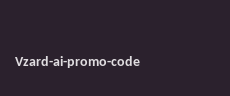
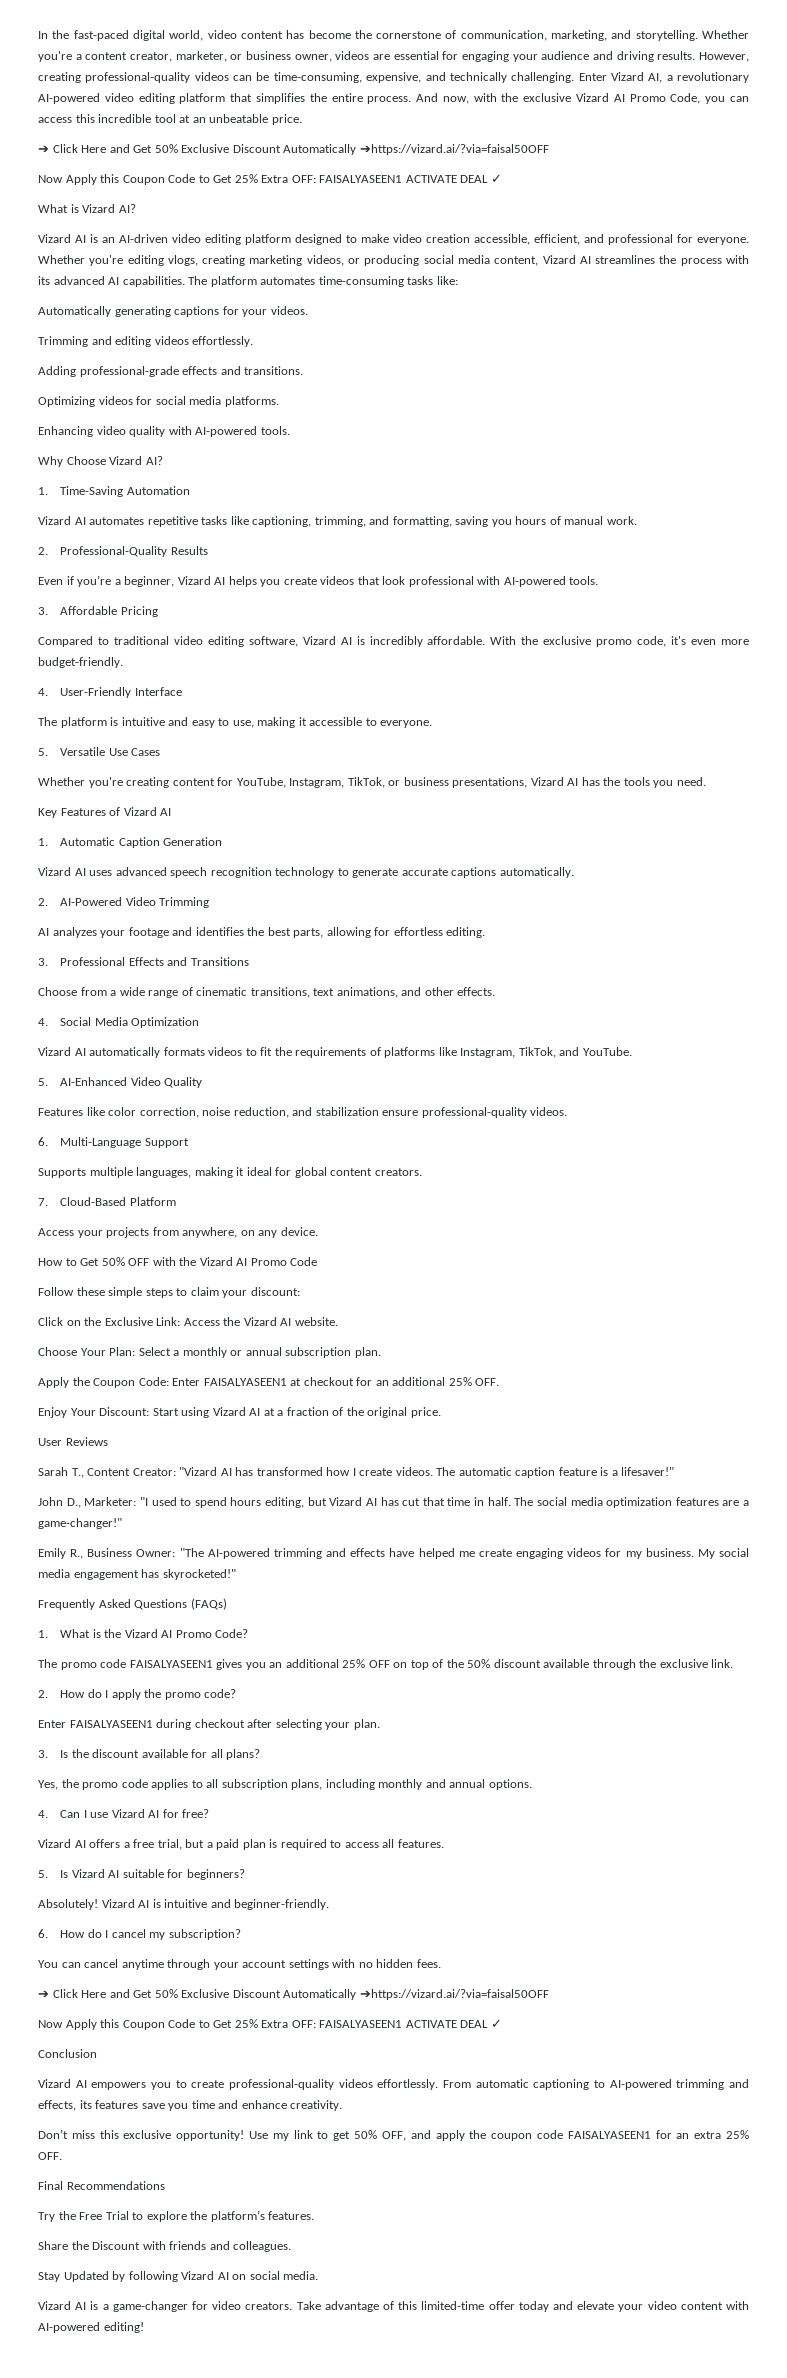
- Vzard-ai-promo-code
+ In the fast-paced digital world, video content has become the cornerstone of communication, marketing, and storytelling. Whether you're a content creator, marketer, or business owner, videos are essential for engaging your audience and driving results. However, creating professional-quality videos can be time-consuming, expensive, and technically challenging. Enter Vizard AI, a revolutionary AI-powered video editing platform that simplifies the entire process. And now, with the exclusive Vizard AI Promo Code, you can access this incredible tool at an unbeatable price.
+ ➔ Click Here and Get 50% Exclusive Discount Automatically ➔https://vizard.ai/?via=faisal50OFF
+ Now Apply this Coupon Code to Get 25% Extra OFF: FAISALYASEEN1 ACTIVATE DEAL ✓
+ What is Vizard AI?
+ Vizard AI is an AI-driven video editing platform designed to make video creation accessible, efficient, and professional for everyone. Whether you're editing vlogs, creating marketing videos, or producing social media content, Vizard AI streamlines the process with its advanced AI capabilities. The platform automates time-consuming tasks like:
+ Automatically generating captions for your videos.
+ Trimming and editing videos effortlessly.
+ Adding professional-grade effects and transitions.
+ Optimizing videos for social media platforms.
+ Enhancing video quality with AI-powered tools.
+ Why Choose Vizard AI?
+ 1. Time-Saving Automation
+ Vizard AI automates repetitive tasks like captioning, trimming, and formatting, saving you hours of manual work.
+ 2. Professional-Quality Results
+ Even if you’re a beginner, Vizard AI helps you create videos that look professional with AI-powered tools.
+ 3. Affordable Pricing
+ Compared to traditional video editing software, Vizard AI is incredibly affordable. With the exclusive promo code, it's even more budget-friendly.
+ 4. User-Friendly Interface
+ The platform is intuitive and easy to use, making it accessible to everyone.
+ 5. Versatile Use Cases
+ Whether you're creating content for YouTube, Instagram, TikTok, or business presentations, Vizard AI has the tools you need.
+ Key Features of Vizard AI
+ 1. Automatic Caption Generation
+ Vizard AI uses advanced speech recognition technology to generate accurate captions automatically.
+ 2. AI-Powered Video Trimming
+ AI analyzes your footage and identifies the best parts, allowing for effortless editing.
+ 3. Professional Effects and Transitions
+ Choose from a wide range of cinematic transitions, text animations, and other effects.
+ 4. Social Media Optimization
+ Vizard AI automatically formats videos to fit the requirements of platforms like Instagram, TikTok, and YouTube.
+ 5. AI-Enhanced Video Quality
+ Features like color correction, noise reduction, and stabilization ensure professional-quality videos.
+ 6. Multi-Language Support
+ Supports multiple languages, making it ideal for global content creators.
+ 7. Cloud-Based Platform
+ Access your projects from anywhere, on any device.
+ How to Get 50% OFF with the Vizard AI Promo Code
+ Follow these simple steps to claim your discount:
+ Click on the Exclusive Link: Access the Vizard AI website.
+ Choose Your Plan: Select a monthly or annual subscription plan.
+ Apply the Coupon Code: Enter FAISALYASEEN1 at checkout for an additional 25% OFF.
+ Enjoy Your Discount: Start using Vizard AI at a fraction of the original price.
+ User Reviews
+ Sarah T., Content Creator: "Vizard AI has transformed how I create videos. The automatic caption feature is a lifesaver!"
+ John D., Marketer: "I used to spend hours editing, but Vizard AI has cut that time in half. The social media optimization features are a game-changer!"
+ Emily R., Business Owner: "The AI-powered trimming and effects have helped me create engaging videos for my business. My social media engagement has skyrocketed!"
+ Frequently Asked Questions (FAQs)
+ 1. What is the Vizard AI Promo Code?
+ The promo code FAISALYASEEN1 gives you an additional 25% OFF on top of the 50% discount available through the exclusive link.
+ 2. How do I apply the promo code?
+ Enter FAISALYASEEN1 during checkout after selecting your plan.
+ 3. Is the discount available for all plans?
+ Yes, the promo code applies to all subscription plans, including monthly and annual options.
+ 4. Can I use Vizard AI for free?
+ Vizard AI offers a free trial, but a paid plan is required to access all features.
+ 5. Is Vizard AI suitable for beginners?
+ Absolutely! Vizard AI is intuitive and beginner-friendly.
+ 6. How do I cancel my subscription?
+ You can cancel anytime through your account settings with no hidden fees.
+ ➔ Click Here and Get 50% Exclusive Discount Automatically ➔https://vizard.ai/?via=faisal50OFF
+ Now Apply this Coupon Code to Get 25% Extra OFF: FAISALYASEEN1 ACTIVATE DEAL ✓
+ Conclusion
+ Vizard AI empowers you to create professional-quality videos effortlessly. From automatic captioning to AI-powered trimming and effects, its features save you time and enhance creativity.
+ Don’t miss this exclusive opportunity! Use my link to get 50% OFF, and apply the coupon code FAISALYASEEN1 for an extra 25% OFF.
+ Final Recommendations
+ Try the Free Trial to explore the platform’s features.
+ Share the Discount with friends and colleagues.
+ Stay Updated by following Vizard AI on social media.
+ Vizard AI is a game-changer for video creators. Take advantage of this limited-time offer today and elevate your video content with AI-powered editing!

